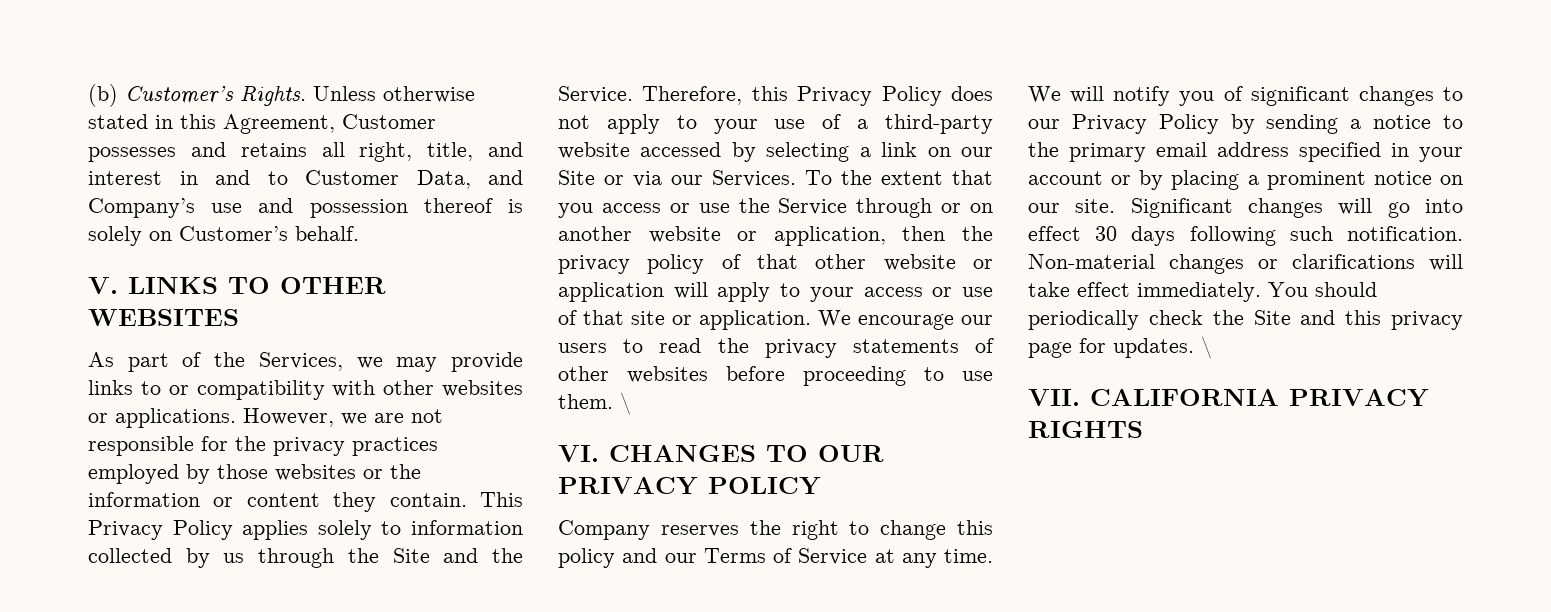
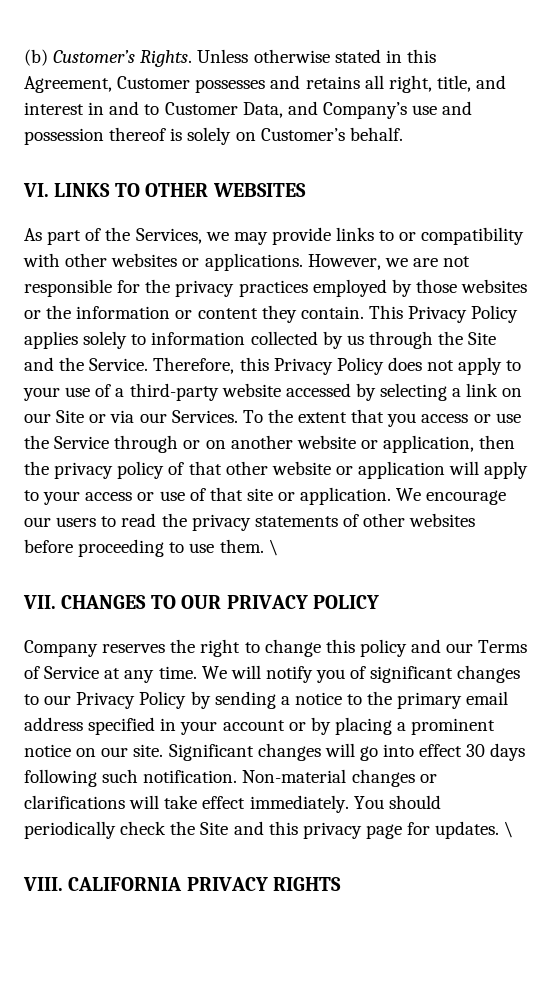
- V. LINKS TO OTHER WEBSITES
+ VI. LINKS TO OTHER WEBSITES
- VI. CHANGES TO OUR PRIVACY POLICY
+ VII. CHANGES TO OUR PRIVACY POLICY
- VII. CALIFORNIA PRIVACY RIGHTS
+ VIII. CALIFORNIA PRIVACY RIGHTS

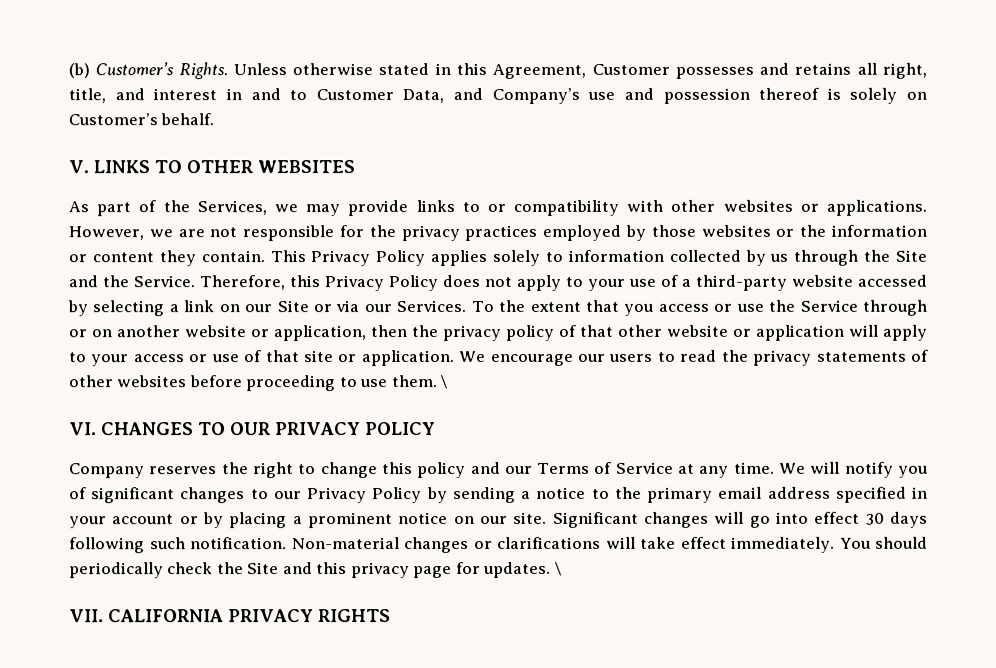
- VI. LINKS TO OTHER WEBSITES
+ V. LINKS TO OTHER WEBSITES
- VII. CHANGES TO OUR PRIVACY POLICY
+ VI. CHANGES TO OUR PRIVACY POLICY
- VIII. CALIFORNIA PRIVACY RIGHTS
+ VII. CALIFORNIA PRIVACY RIGHTS

